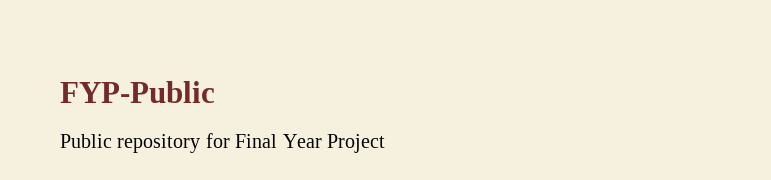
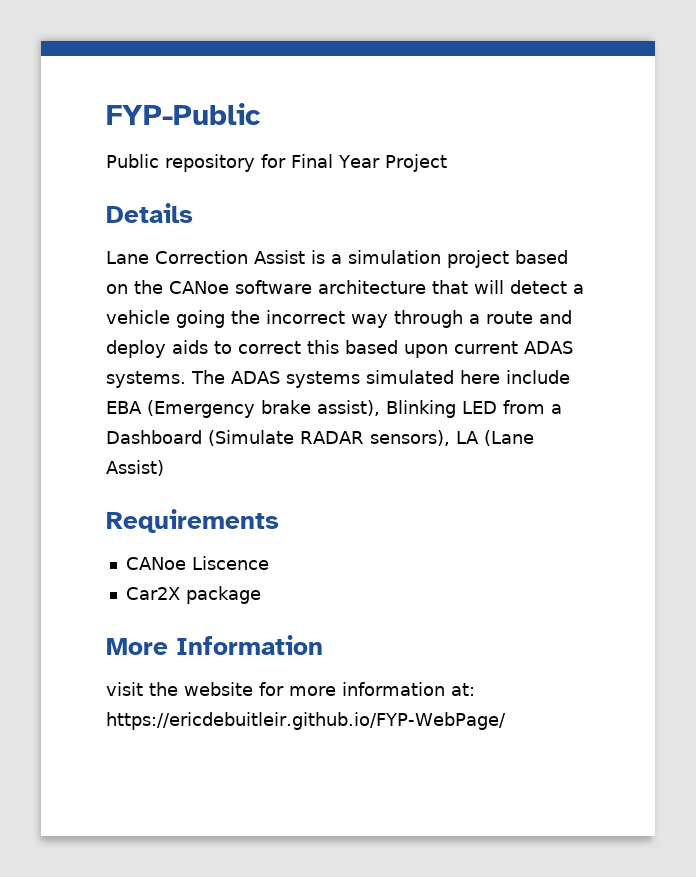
+ Details
+ Lane Correction Assist is a simulation project based on the CANoe software architecture that will detect a vehicle going the incorrect way through a route and deploy aids to correct this based upon current ADAS systems. The ADAS systems simulated here include EBA (Emergency brake assist), Blinking LED from a Dashboard (Simulate RADAR sensors), LA (Lane Assist)
+ Requirements
+ CANoe Liscence
+ Car2X package
+ More Information
+ visit the website for more information at: https://ericdebuitleir.github.io/FYP-WebPage/

